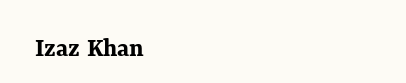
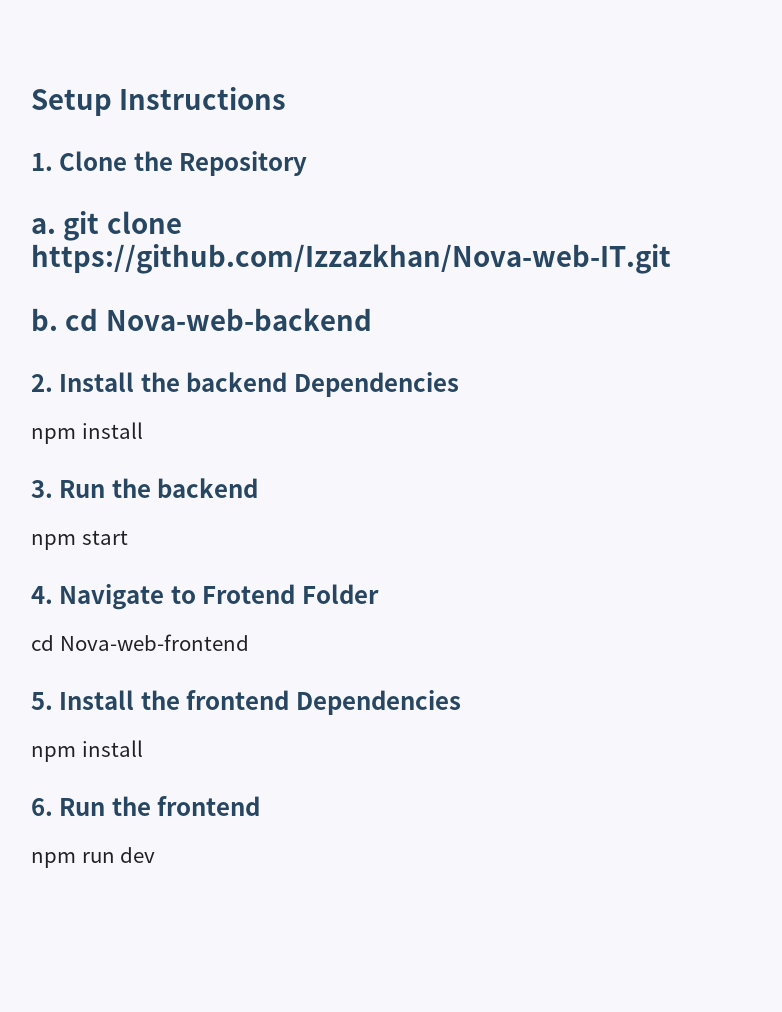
- Izaz Khan
+ Setup Instructions
+ 1. Clone the Repository
+ a. git clone https://github.com/Izzazkhan/Nova-web-IT.git
+ b. cd Nova-web-backend
+ 2. Install the backend Dependencies
+ npm install
+ 3. Run the backend
+ npm start
+ 4. Navigate to Frotend Folder
+ cd Nova-web-frontend
+ 5. Install the frontend Dependencies
+ npm install
+ 6. Run the frontend
+ npm run dev

